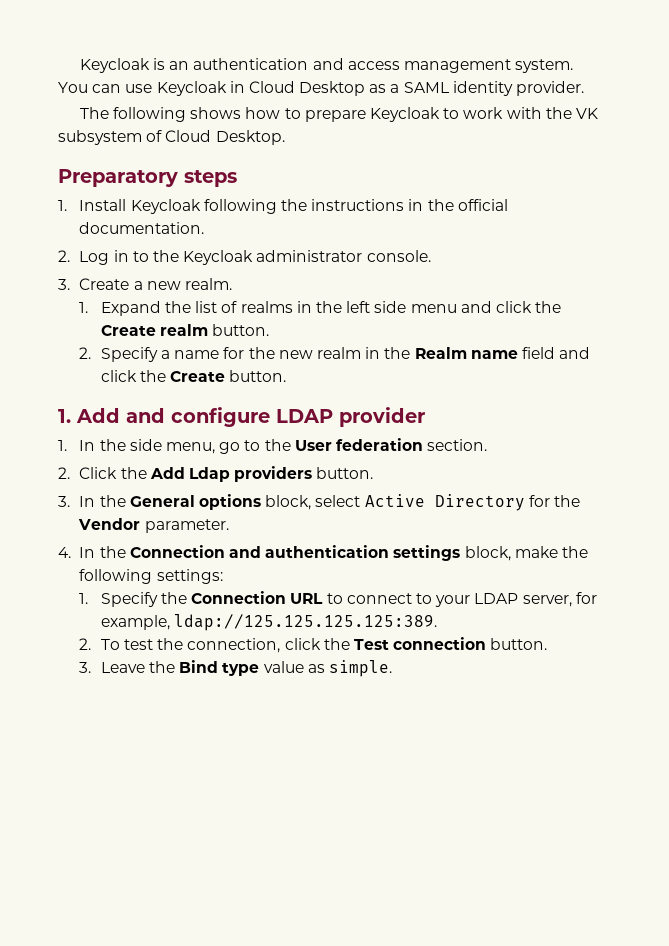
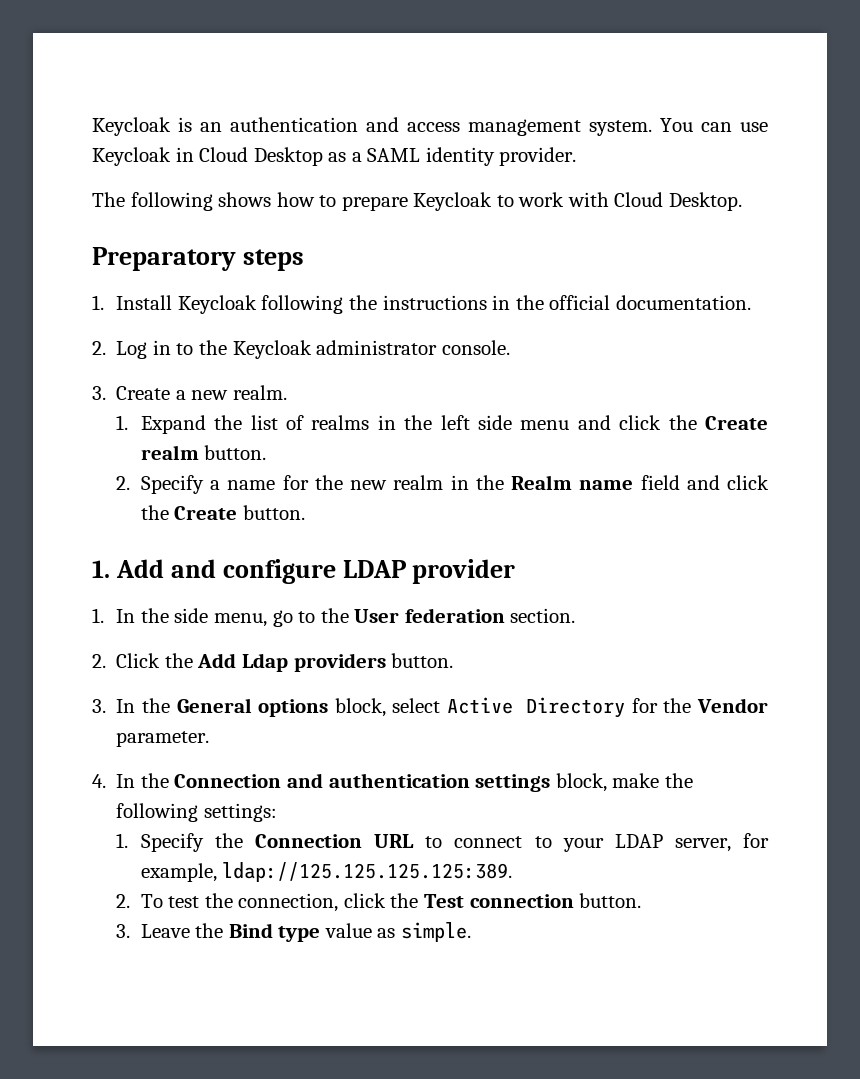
- The following shows how to prepare Keycloak to work with the VK subsystem of Cloud Desktop.
+ The following shows how to prepare Keycloak to work with Cloud Desktop.

